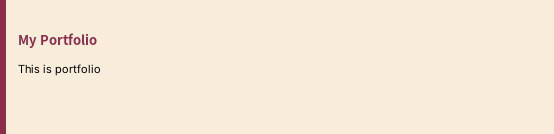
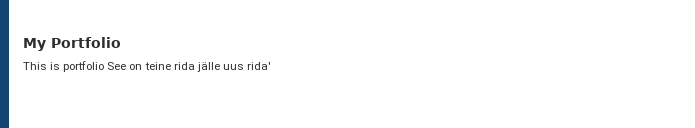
- This is portfolio
+ This is portfolio See on teine rida jälle uus rida'

